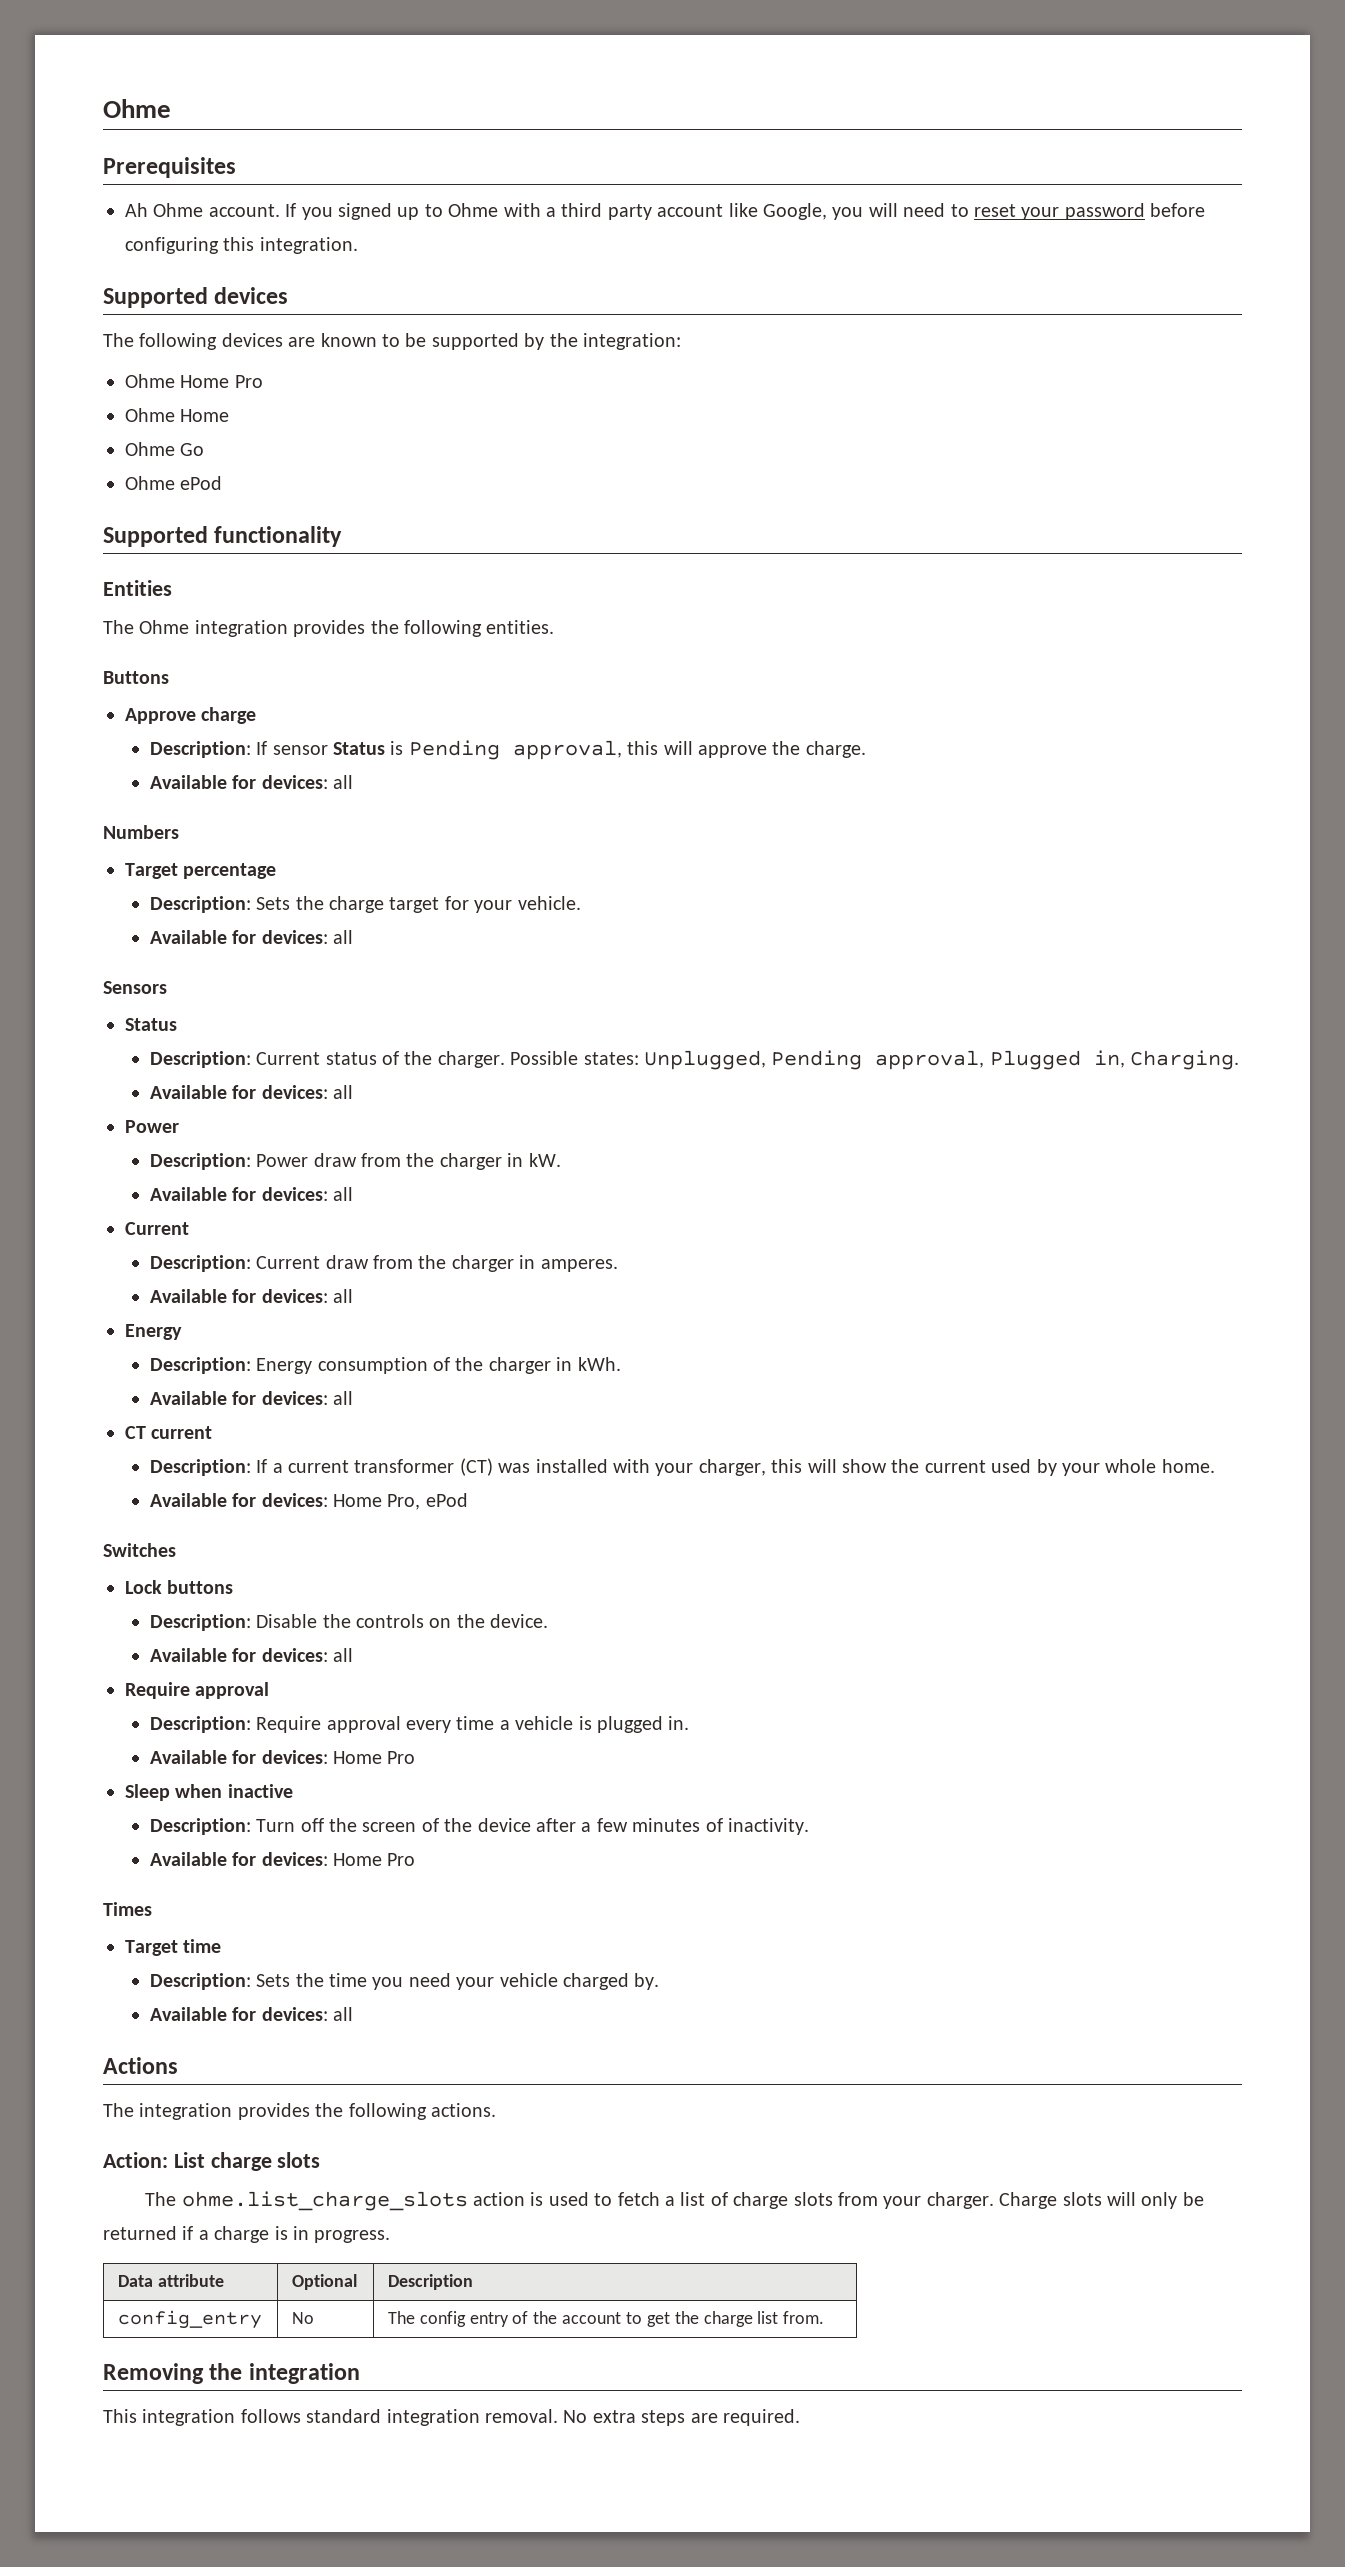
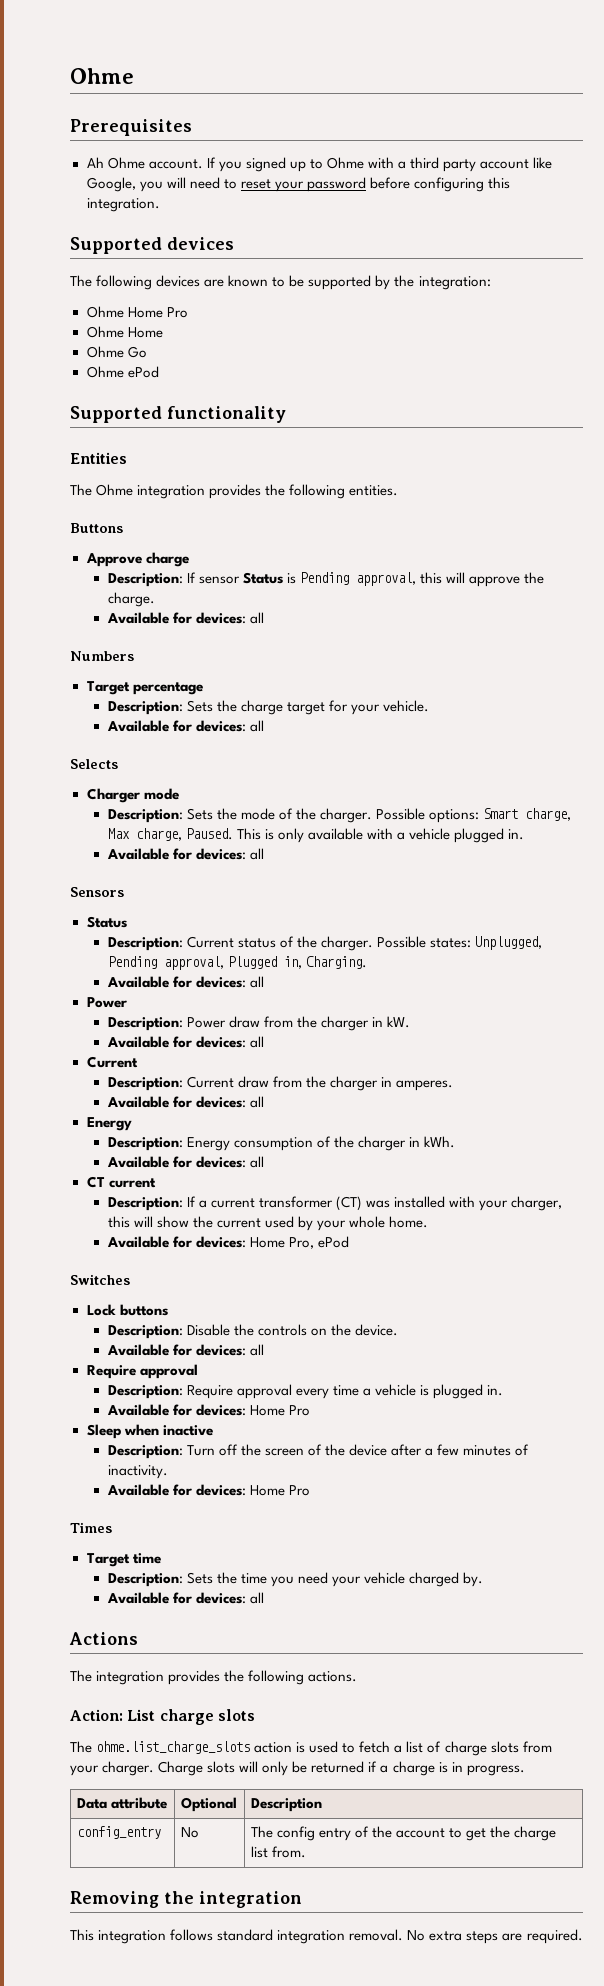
+ Selects
+ Charger mode
+ Description: Sets the mode of the charger. Possible options: Smart charge, Max charge, Paused. This is only available with a vehicle plugged in.
+ Available for devices: all

